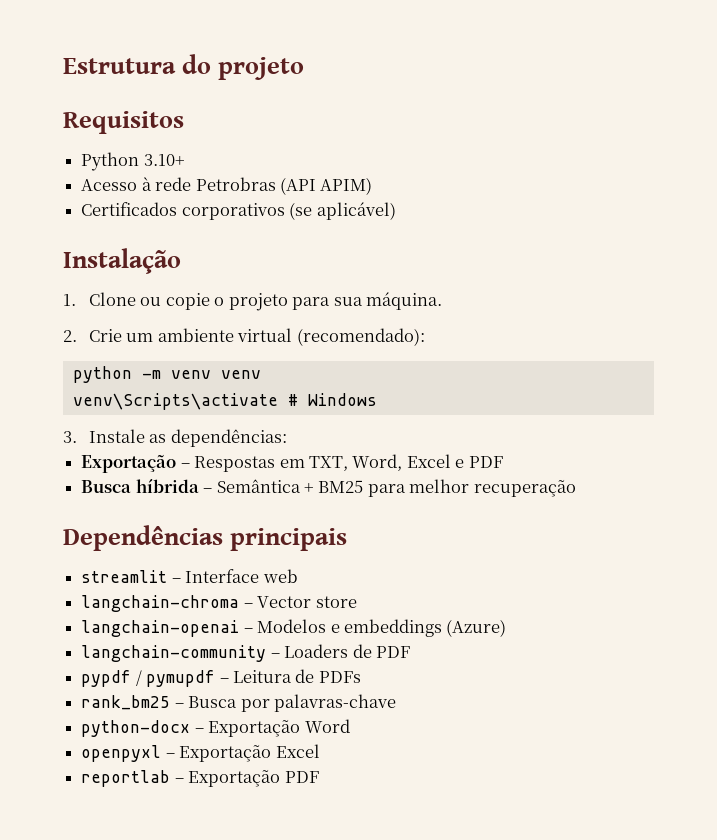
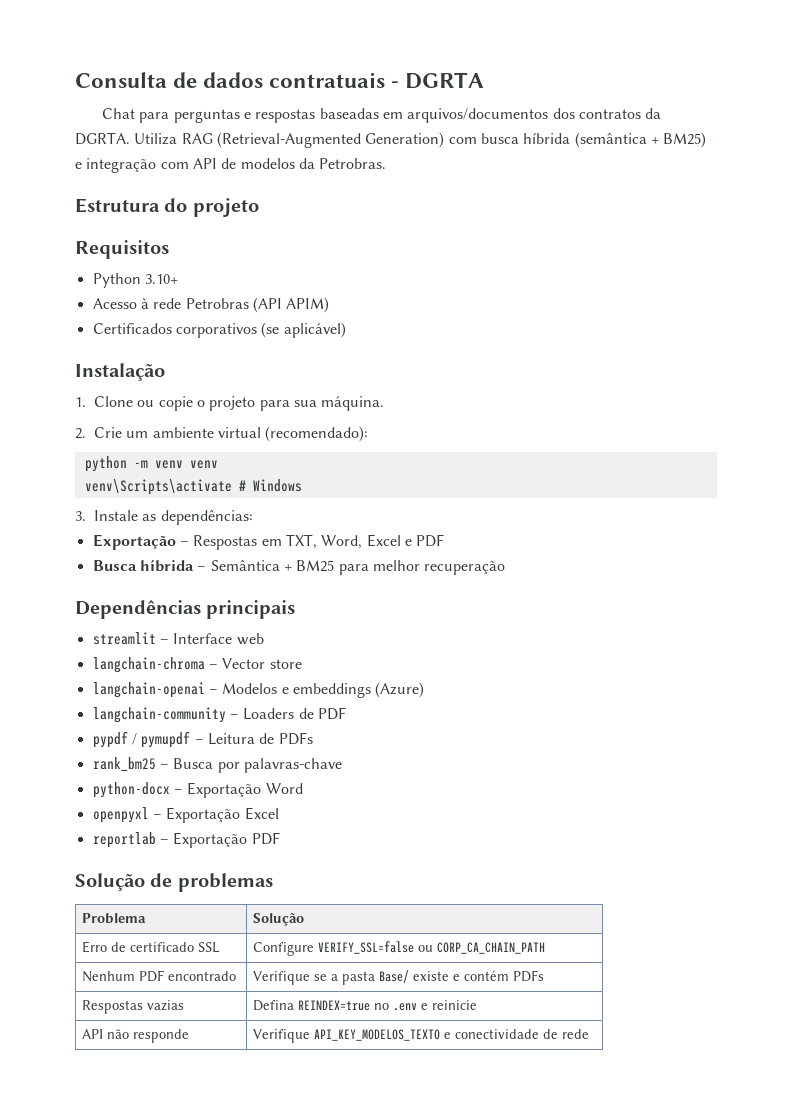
+ Consulta de dados contratuais - DGRTA
+ Chat para perguntas e respostas baseadas em arquivos/documentos dos contratos da DGRTA. Utiliza RAG (Retrieval-Augmented Generation) com busca híbrida (semântica + BM25) e integração com API de modelos da Petrobras.
+ Solução de problemas
+ Problema | Solução
+ Erro de certificado SSL | Configure VERIFY_SSL=false ou CORP_CA_CHAIN_PATH
+ Nenhum PDF encontrado | Verifique se a pasta Base/ existe e contém PDFs
+ Respostas vazias | Defina REINDEX=true no .env e reinicie
+ API não responde | Verifique API_KEY_MODELOS_TEXTO e conectividade de rede

